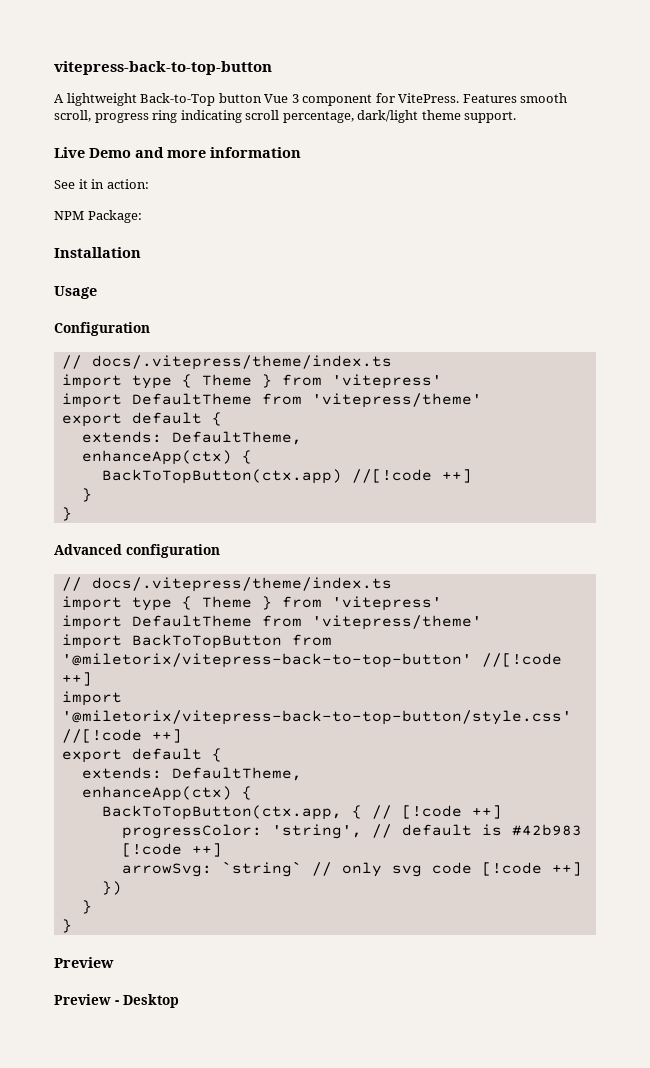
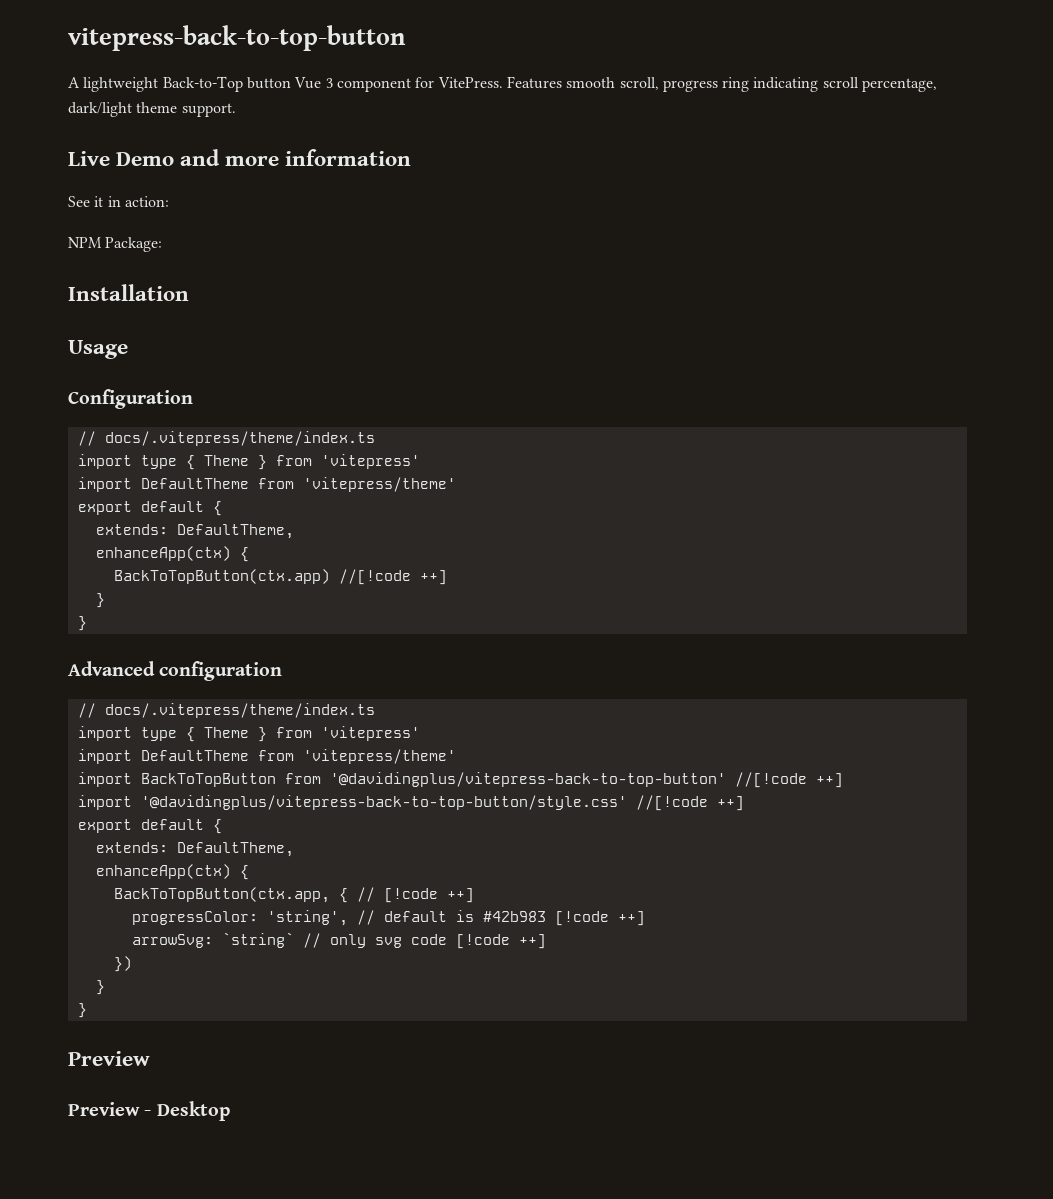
- import BackToTopButton from '@miletorix/vitepress-back-to-top-button' //[!code ++]
+ import BackToTopButton from '@davidingplus/vitepress-back-to-top-button' //[!code ++]
- import '@miletorix/vitepress-back-to-top-button/style.css' //[!code ++]
+ import '@davidingplus/vitepress-back-to-top-button/style.css' //[!code ++]

